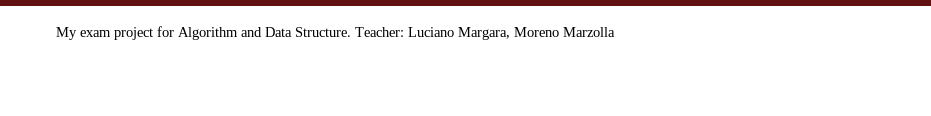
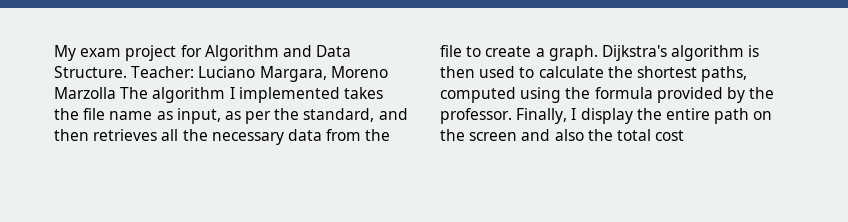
- Teacher: Luciano Margara, Moreno Marzolla
+ Teacher: Luciano Margara, Moreno Marzolla The algorithm I implemented takes the file name as input, as per the standard, and then retrieves all the necessary data from the file to create a graph. Dijkstra's algorithm is then used to calculate the shortest paths, computed using the formula provided by the professor. Finally, I display the entire path on the screen and also the total cost

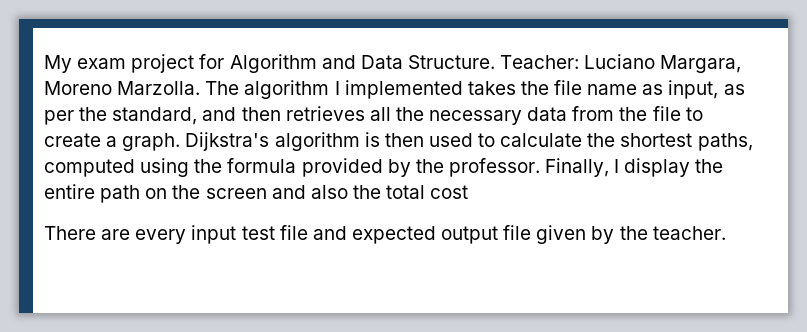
- Teacher: Luciano Margara, Moreno Marzolla The algorithm I implemented takes the file name as input, as per the standard, and then retrieves all the necessary data from the file to create a graph.
+ Teacher: Luciano Margara, Moreno Marzolla. The algorithm I implemented takes the file name as input, as per the standard, and then retrieves all the necessary data from the file to create a graph.
+ There are every input test file and expected output file given by the teacher.

